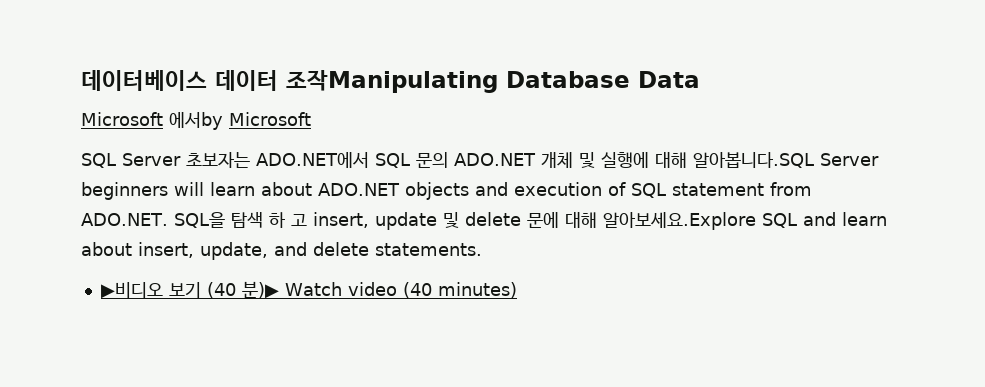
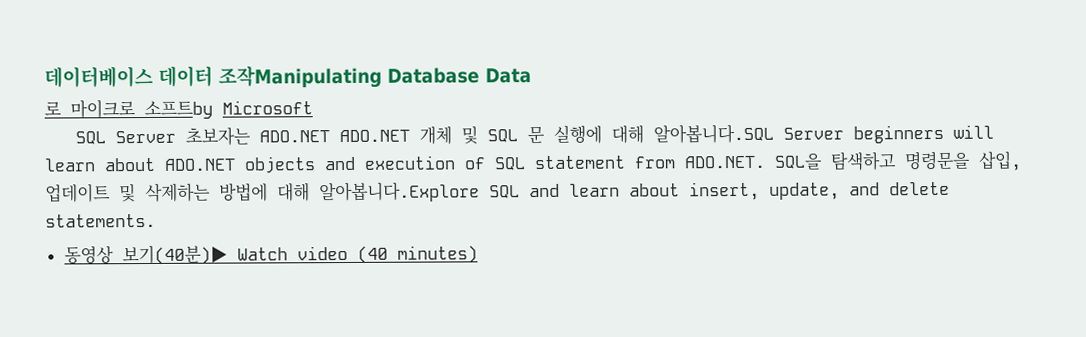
- Microsoft 에서by Microsoft
+ 로 마이크로 소프트by Microsoft
- SQL Server 초보자는 ADO.NET에서 SQL 문의 ADO.NET 개체 및 실행에 대해 알아봅니다.SQL Server beginners will learn about ADO.NET objects and execution of SQL statement from ADO.NET. SQL을 탐색 하 고 insert, update 및 delete 문에 대해 알아보세요.Explore SQL and learn about insert, update, and delete statements.
+ SQL Server 초보자는 ADO.NET ADO.NET 개체 및 SQL 문 실행에 대해 알아봅니다.SQL Server beginners will learn about ADO.NET objects and execution of SQL statement from ADO.NET. SQL을 탐색하고 명령문을 삽입, 업데이트 및 삭제하는 방법에 대해 알아봅니다.Explore SQL and learn about insert, update, and delete statements.
- ▶비디오 보기 (40 분)▶ Watch video (40 minutes)
+ 동영상 보기(40분)▶ Watch video (40 minutes)

